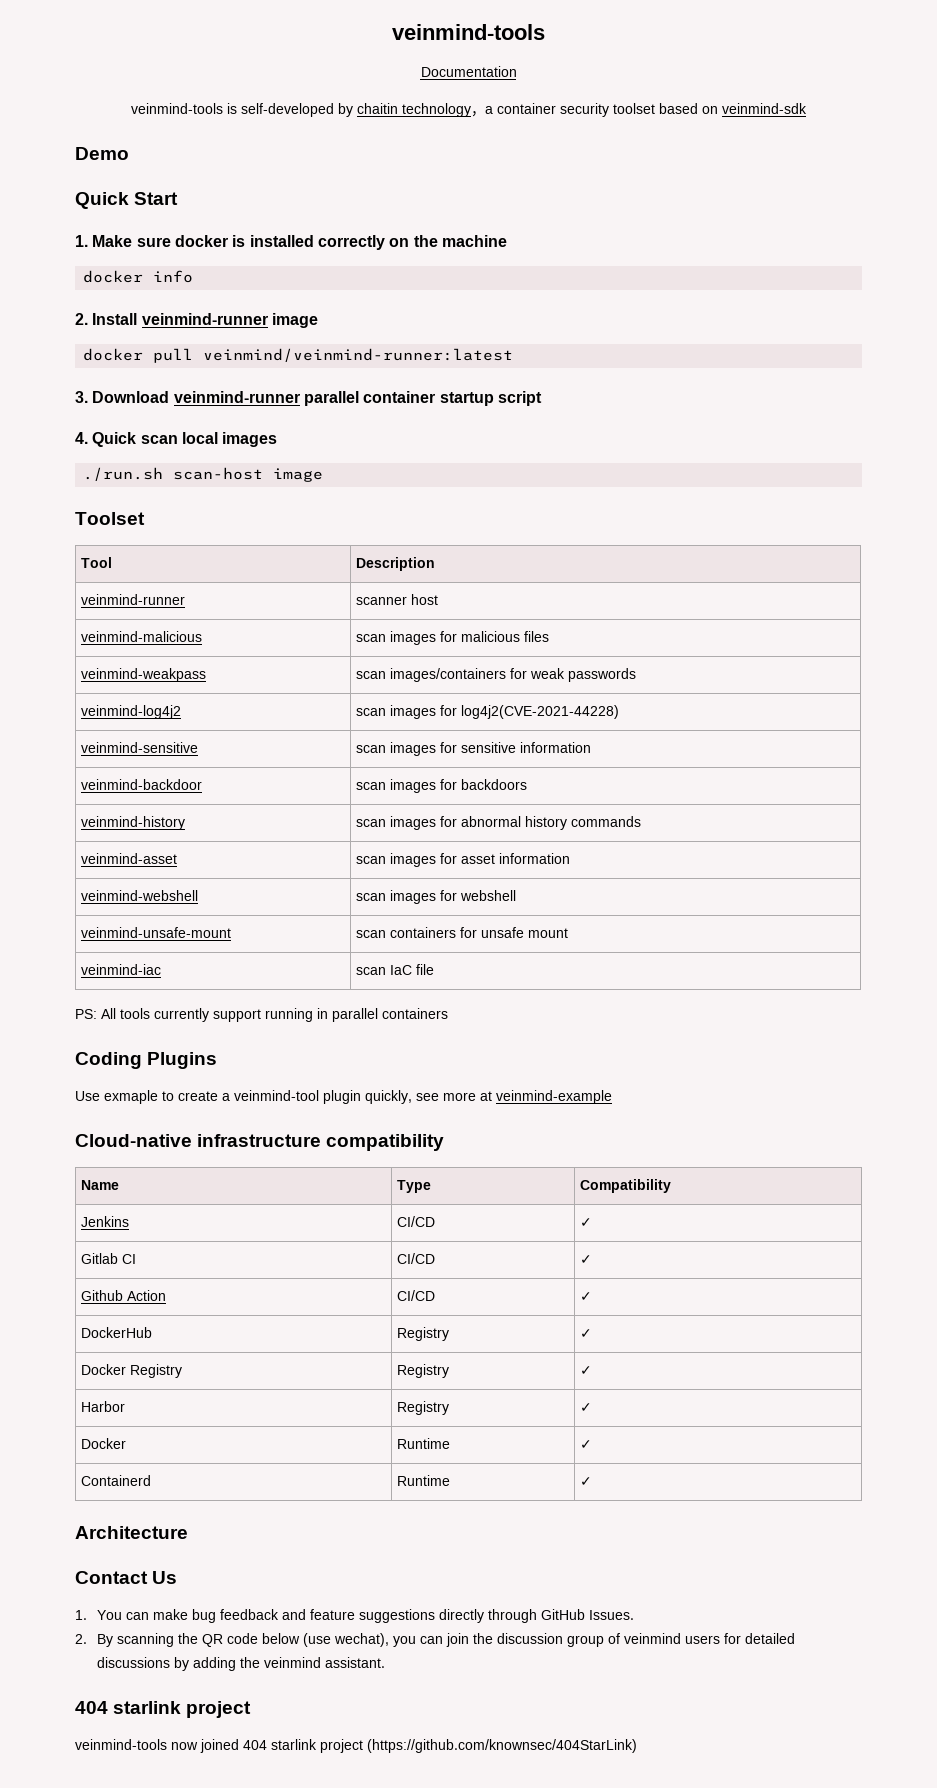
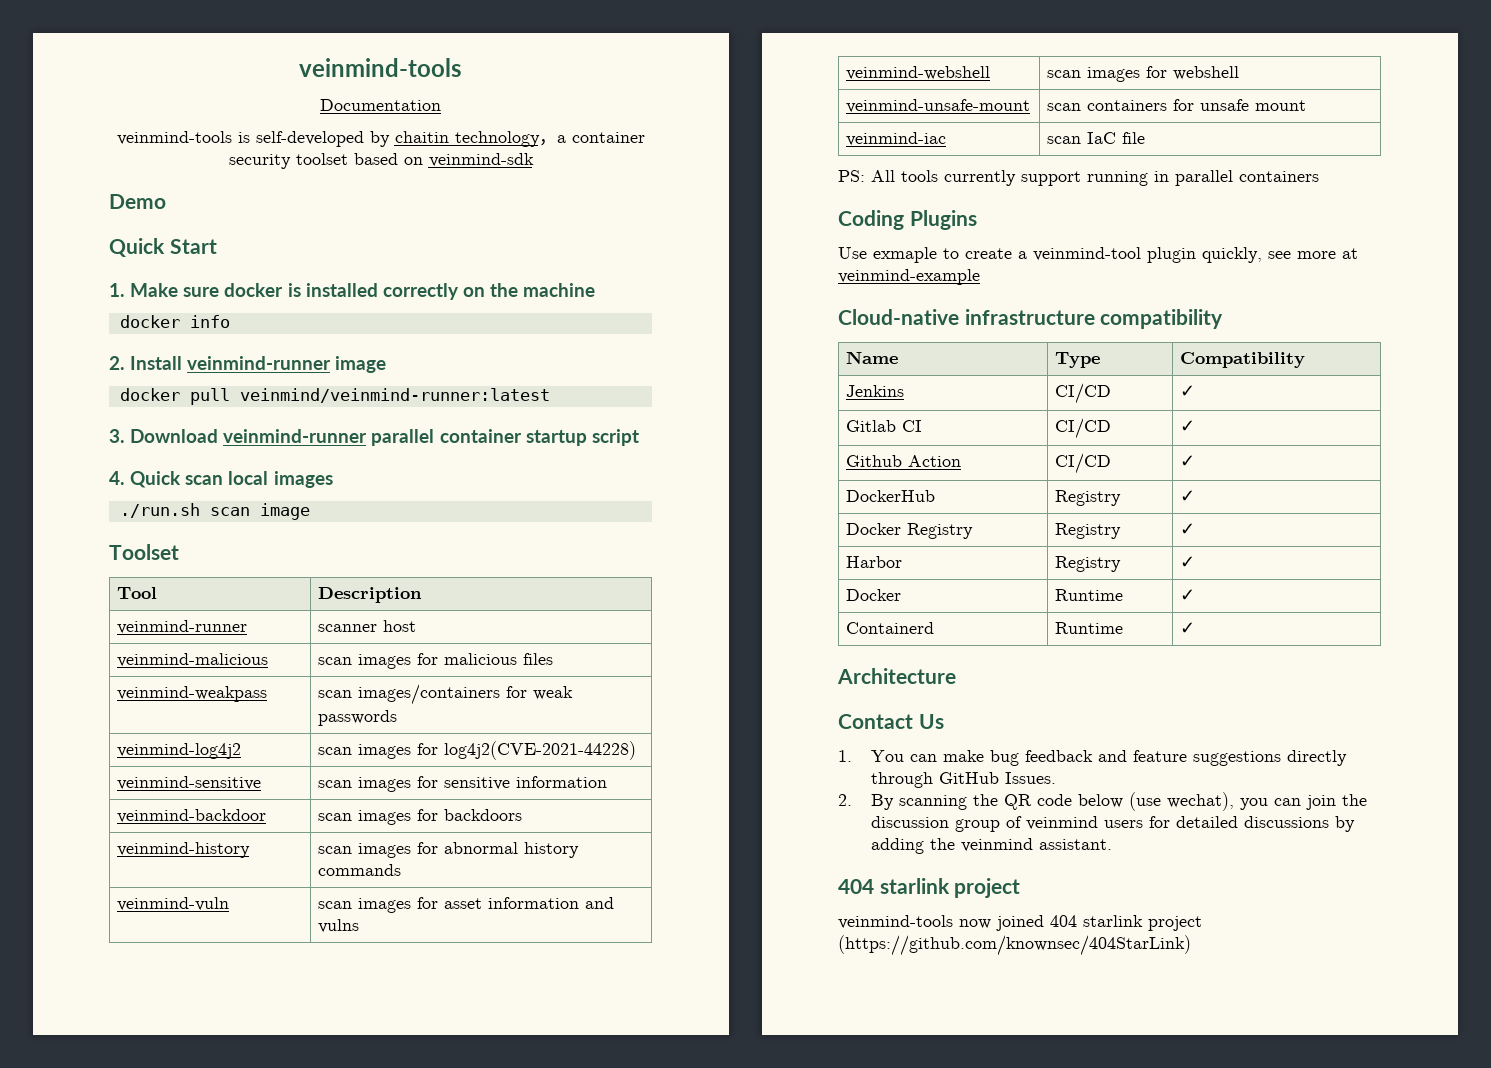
- ./run.sh scan-host image
+ ./run.sh scan image
- veinmind-asset | scan images for asset information
+ veinmind-vuln | scan images for asset information and vulns

